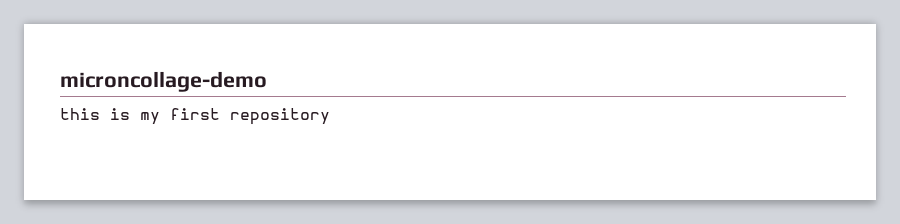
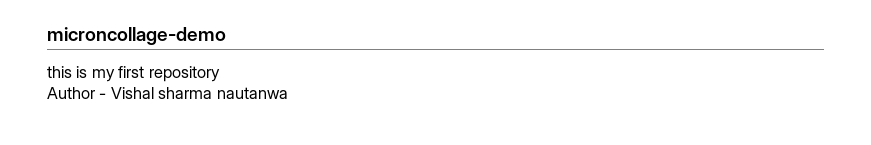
+ Author - Vishal sharma nautanwa

